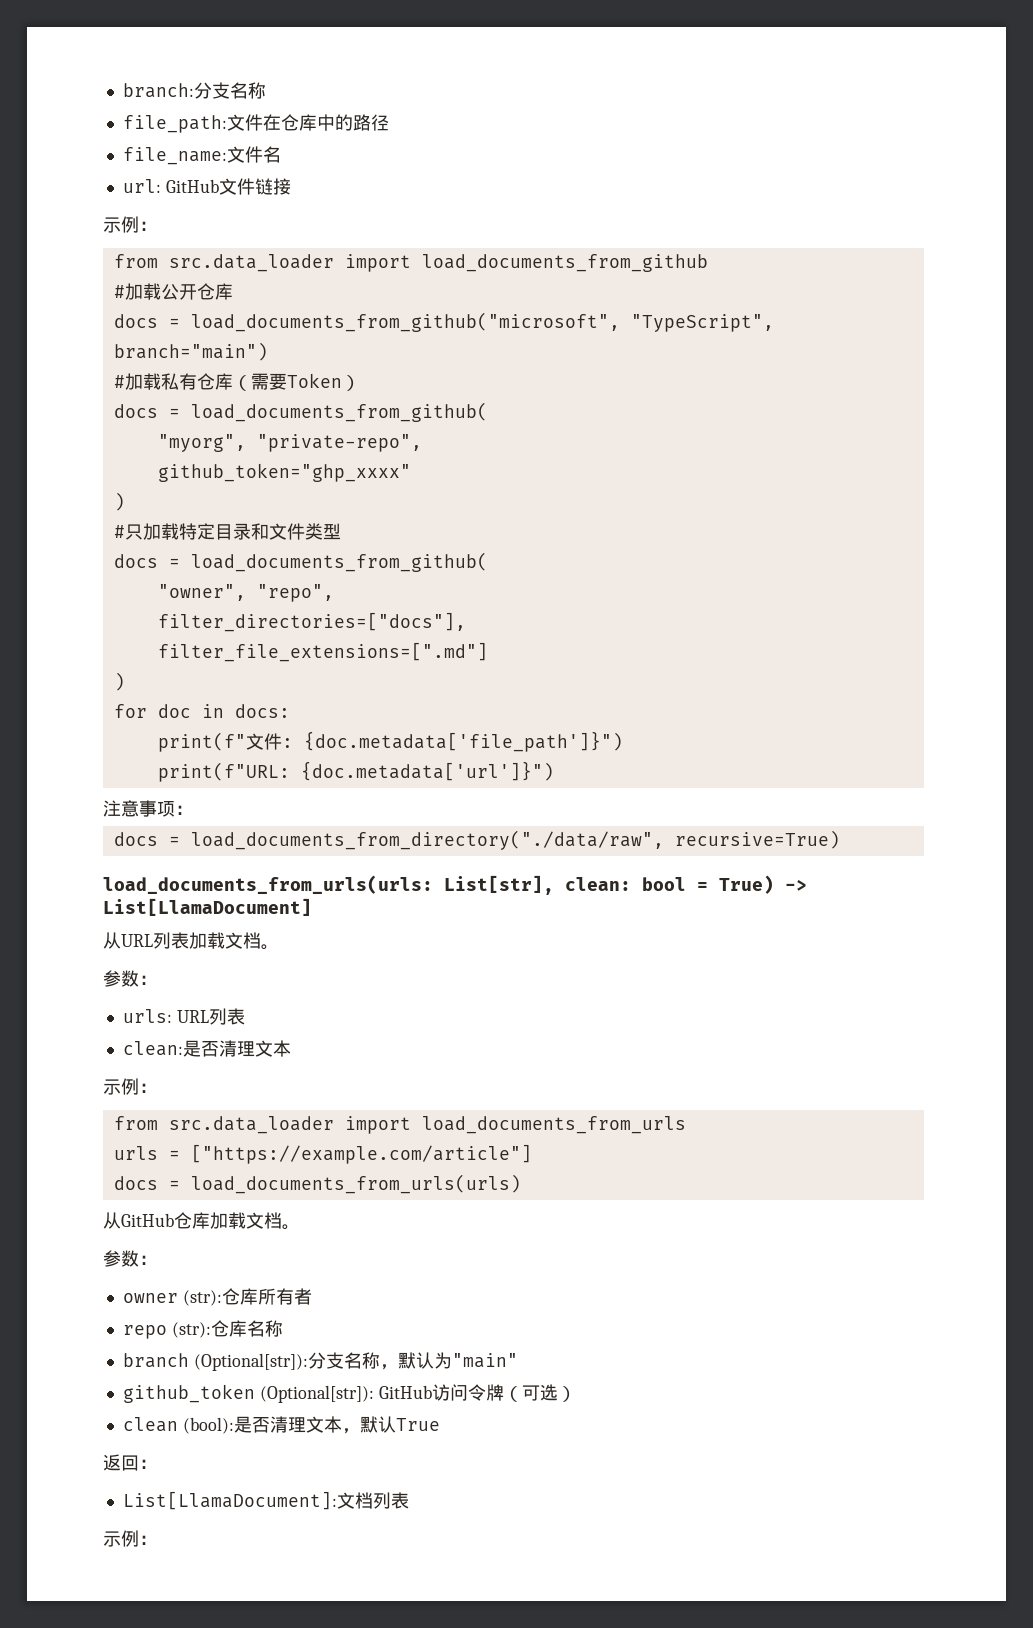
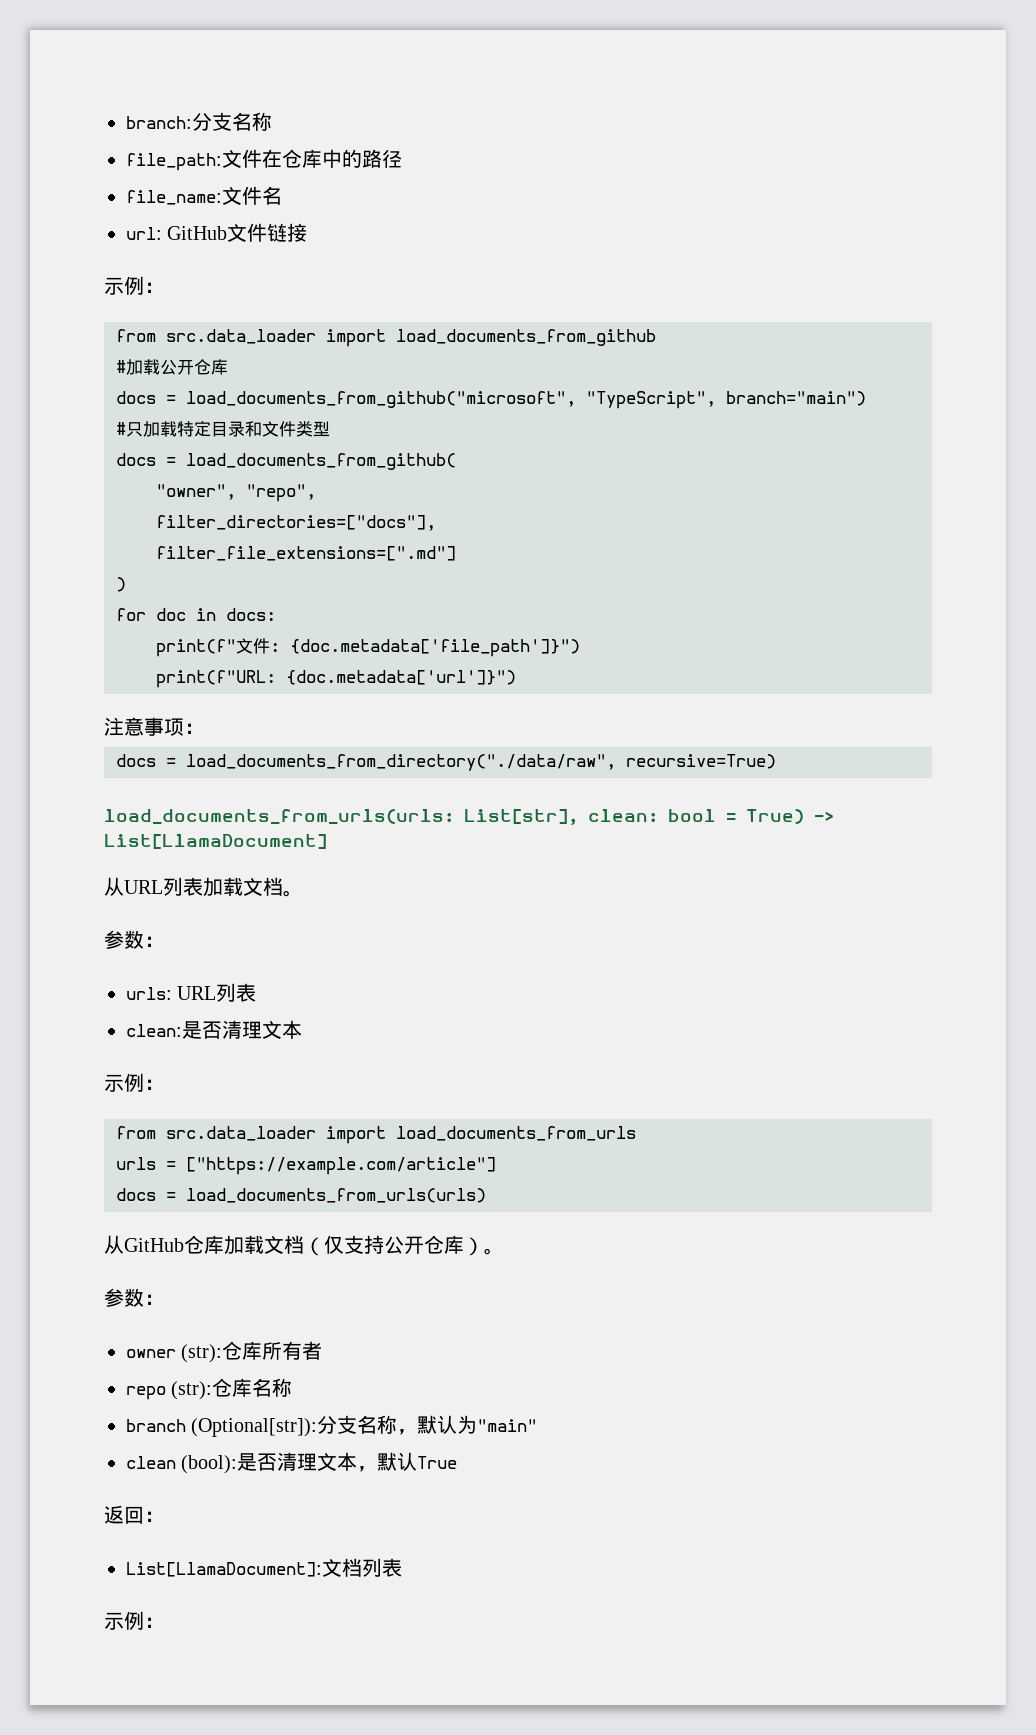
- #加载私有仓库（需要Token）
- docs = load_documents_from_github(
- "myorg", "private-repo",
- github_token="ghp_xxxx"
- )
- 从GitHub仓库加载文档。
+ 从GitHub仓库加载文档（仅支持公开仓库）。
- github_token (Optional[str]): GitHub访问令牌（可选）

